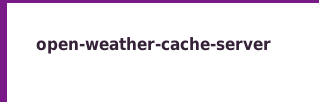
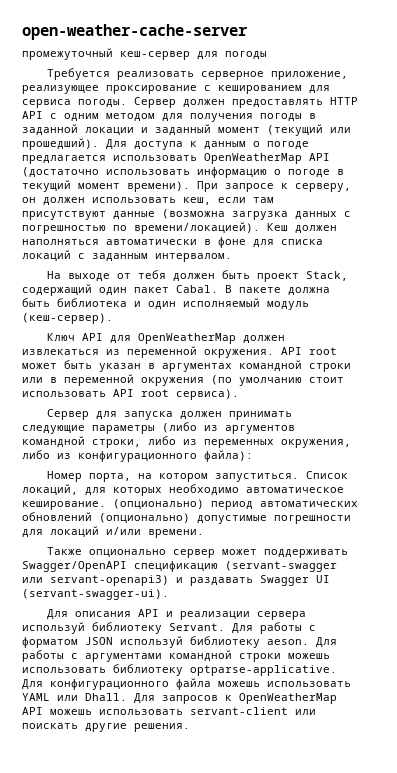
+ промежуточный кеш-сервер для погоды
+ Требуется реализовать серверное приложение, реализующее проксирование с кешированием для сервиса погоды. Сервер должен предоставлять HTTP API с одним методом для получения погоды в заданной локации и заданный момент (текущий или прошедший). Для доступа к данным о погоде предлагается использовать OpenWeatherMap API (достаточно использовать информацию о погоде в текущий момент времени). При запросе к серверу, он должен использовать кеш, если там присутствуют данные (возможна загрузка данных с погрешностью по времени/локацией). Кеш должен наполняться автоматически в фоне для списка локаций с заданным интервалом.
+ На выходе от тебя должен быть проект Stack, содержащий один пакет Cabal. В пакете должна быть библиотека и один исполняемый модуль (кеш-сервер).
+ Ключ API для OpenWeatherMap должен извлекаться из переменной окружения. API root может быть указан в аргументах командной строки или в переменной окружения (по умолчанию стоит использовать API root сервиса).
+ Сервер для запуска должен принимать следующие параметры (либо из аргументов командной строки, либо из переменных окружения, либо из конфигурационного файла):
+ Номер порта, на котором запуститься. Список локаций, для которых необходимо автоматическое кеширование. (опционально) период автоматических обновлений (опционально) допустимые погрешности для локаций и/или времени.
+ Также опционально сервер может поддерживать Swagger/OpenAPI спецификацию (servant-swagger или servant-openapi3) и раздавать Swagger UI (servant-swagger-ui).
+ Для описания API и реализации сервера используй библиотеку Servant. Для работы с форматом JSON используй библиотеку aeson. Для работы с аргументами командной строки можешь использовать библиотеку optparse-applicative. Для конфигурационного файла можешь использовать YAML или Dhall. Для запросов к OpenWeatherMap API можешь использовать servant-client или поискать другие решения.

